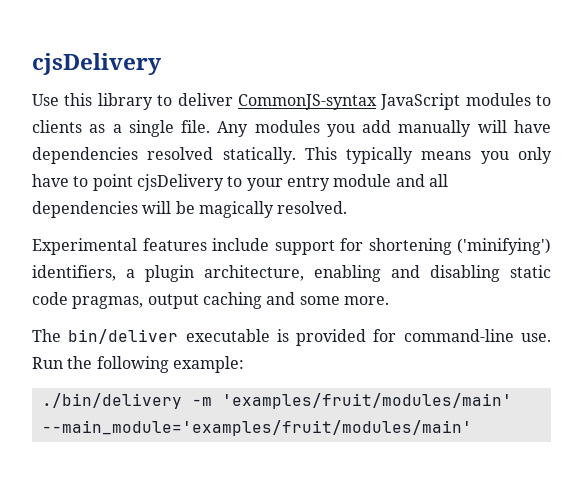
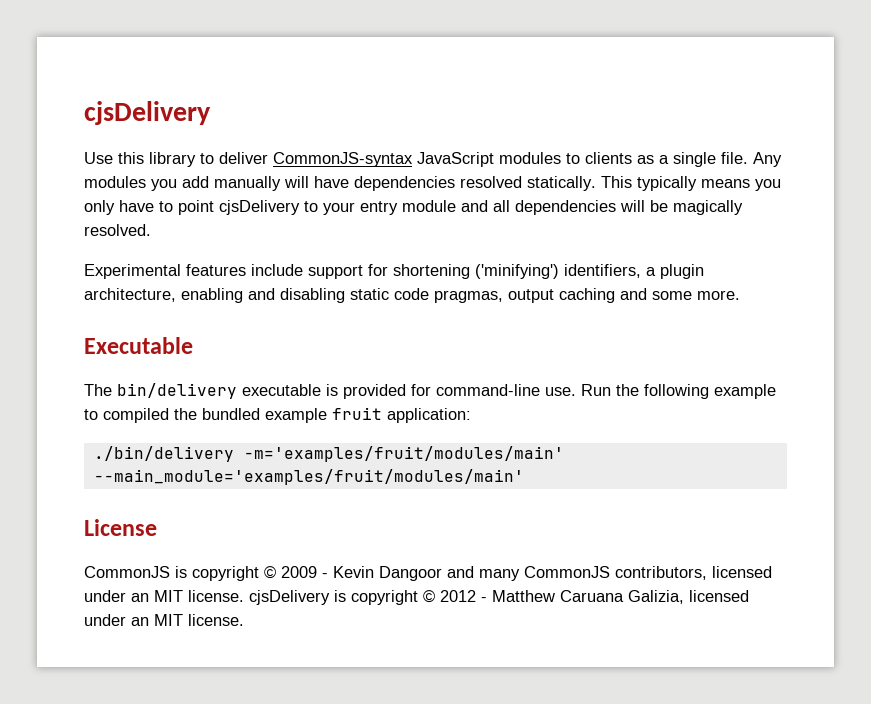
+ Executable
- The bin/deliver executable is provided for command-line use.
+ The bin/delivery executable is provided for command-line use.
- Run the following example:
+ Run the following example to compiled the bundled example fruit application:
- ./bin/delivery -m 'examples/fruit/modules/main' --main_module='examples/fruit/modules/main'
+ ./bin/delivery -m='examples/fruit/modules/main' --main_module='examples/fruit/modules/main'
+ License
+ CommonJS is copyright © 2009 - Kevin Dangoor and many CommonJS contributors, licensed under an MIT license. cjsDelivery is copyright © 2012 - Matthew Caruana Galizia, licensed under an MIT license.

